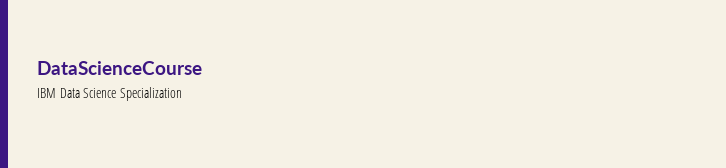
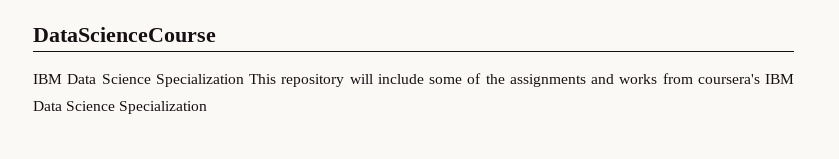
- IBM Data Science Specialization
+ IBM Data Science Specialization This repository will include some of the assignments and works from coursera's IBM Data Science Specialization

